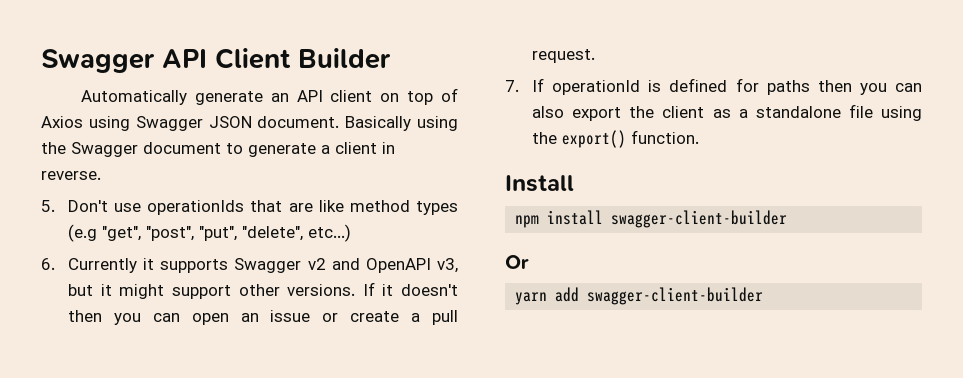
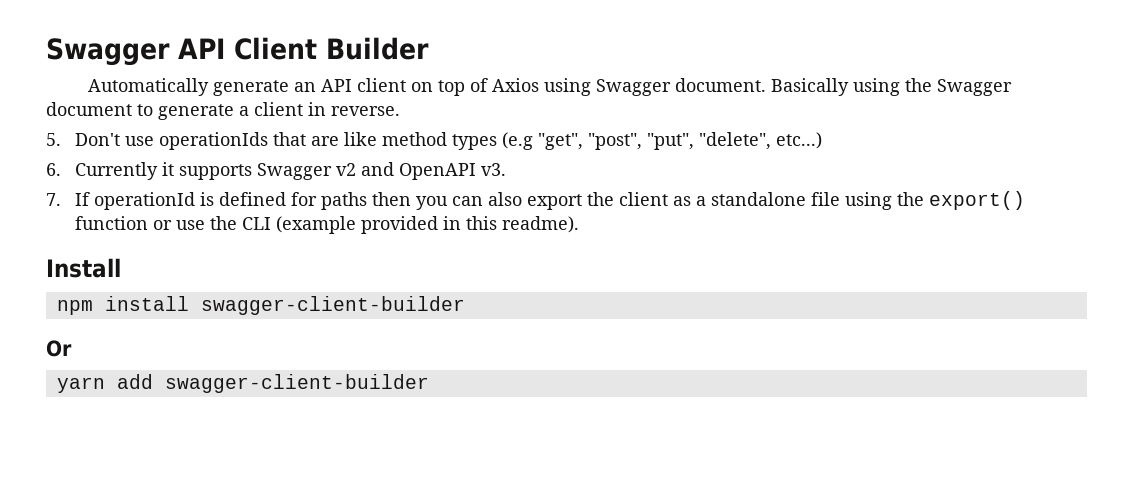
- Automatically generate an API client on top of Axios using Swagger JSON document.
+ Automatically generate an API client on top of Axios using Swagger document.
- 6. Currently it supports Swagger v2 and OpenAPI v3, but it might support other versions. If it doesn't then you can open an issue or create a pull request.
+ 6. Currently it supports Swagger v2 and OpenAPI v3.
- 7. If operationId is defined for paths then you can also export the client as a standalone file using the export() function.
+ 7. If operationId is defined for paths then you can also export the client as a standalone file using the export() function or use the CLI (example provided in this readme).

